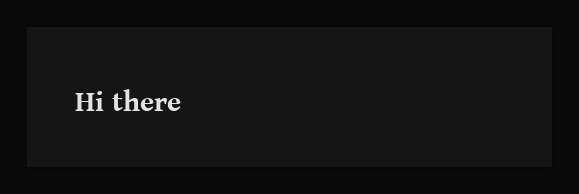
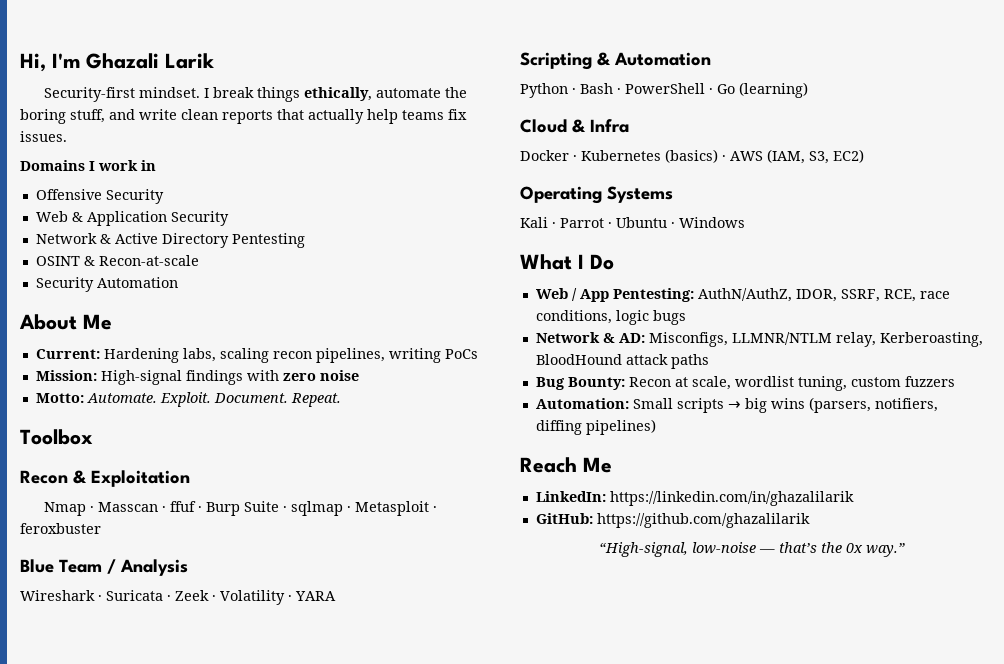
- Hi there
+ Hi, I'm Ghazali Larik
+ Security-first mindset. I break things ethically, automate the boring stuff, and write clean reports that actually help teams fix issues.
+ Domains I work in
+ Offensive Security
+ Web & Application Security
+ Network & Active Directory Pentesting
+ OSINT & Recon-at-scale
+ Security Automation
+ About Me
+ Current: Hardening labs, scaling recon pipelines, writing PoCs
+ Mission: High-signal findings with zero noise
+ Motto: Automate. Exploit. Document. Repeat.
+ Toolbox
+ Recon & Exploitation
+ Nmap · Masscan · ffuf · Burp Suite · sqlmap · Metasploit · feroxbuster
+ Blue Team / Analysis
+ Wireshark · Suricata · Zeek · Volatility · YARA
+ Scripting & Automation
+ Python · Bash · PowerShell · Go (learning)
+ Cloud & Infra
+ Docker · Kubernetes (basics) · AWS (IAM, S3, EC2)
+ Operating Systems
+ Kali · Parrot · Ubuntu · Windows
+ What I Do
+ Web / App Pentesting: AuthN/AuthZ, IDOR, SSRF, RCE, race conditions, logic bugs
+ Network & AD: Misconfigs, LLMNR/NTLM relay, Kerberoasting, BloodHound attack paths
+ Bug Bounty: Recon at scale, wordlist tuning, custom fuzzers
+ Automation: Small scripts → big wins (parsers, notifiers, diffing pipelines)
+ Reach Me
+ LinkedIn: https://linkedin.com/in/ghazalilarik
+ GitHub: https://github.com/ghazalilarik
+ “High-signal, low-noise — that’s the 0x way.”

